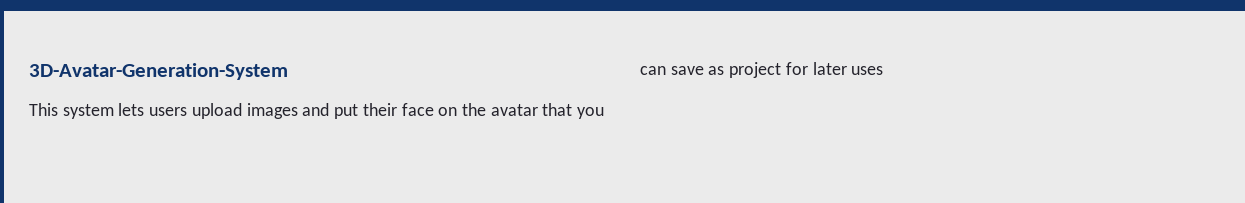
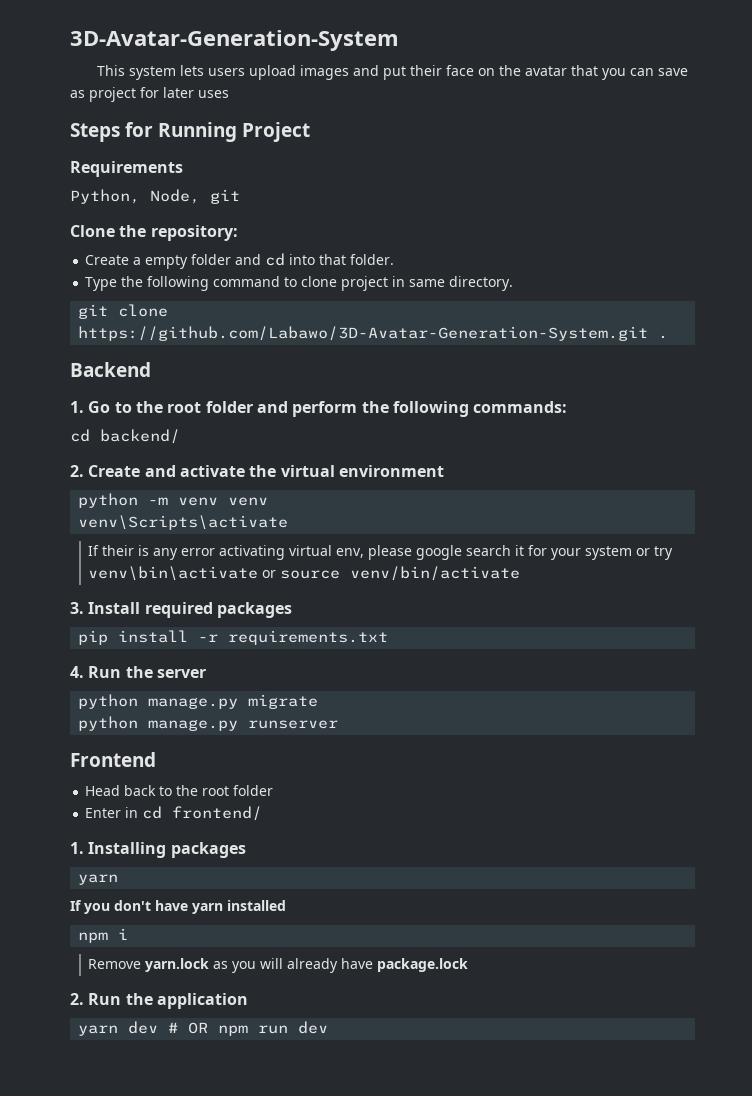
+ Steps for Running Project
+ Requirements
+ Python, Node, git
+ Clone the repository:
+ Create a empty folder and cd into that folder.
+ Type the following command to clone project in same directory.
+ git clone https://github.com/Labawo/3D-Avatar-Generation-System.git .
+ Backend
+ 1. Go to the root folder and perform the following commands:
+ cd backend/
+ 2. Create and activate the virtual environment
+ python -m venv venv
+ venv\Scripts\activate
+ If their is any error activating virtual env, please google search it for your system or try venv\bin\activate or source venv/bin/activate
+ 3. Install required packages
+ pip install -r requirements.txt
+ 4. Run the server
+ python manage.py migrate
+ python manage.py runserver
+ Frontend
+ Head back to the root folder
+ Enter in cd frontend/
+ 1. Installing packages
+ yarn
+ If you don't have yarn installed
+ npm i
+ Remove yarn.lock as you will already have package.lock
+ 2. Run the application
+ yarn dev # OR npm run dev

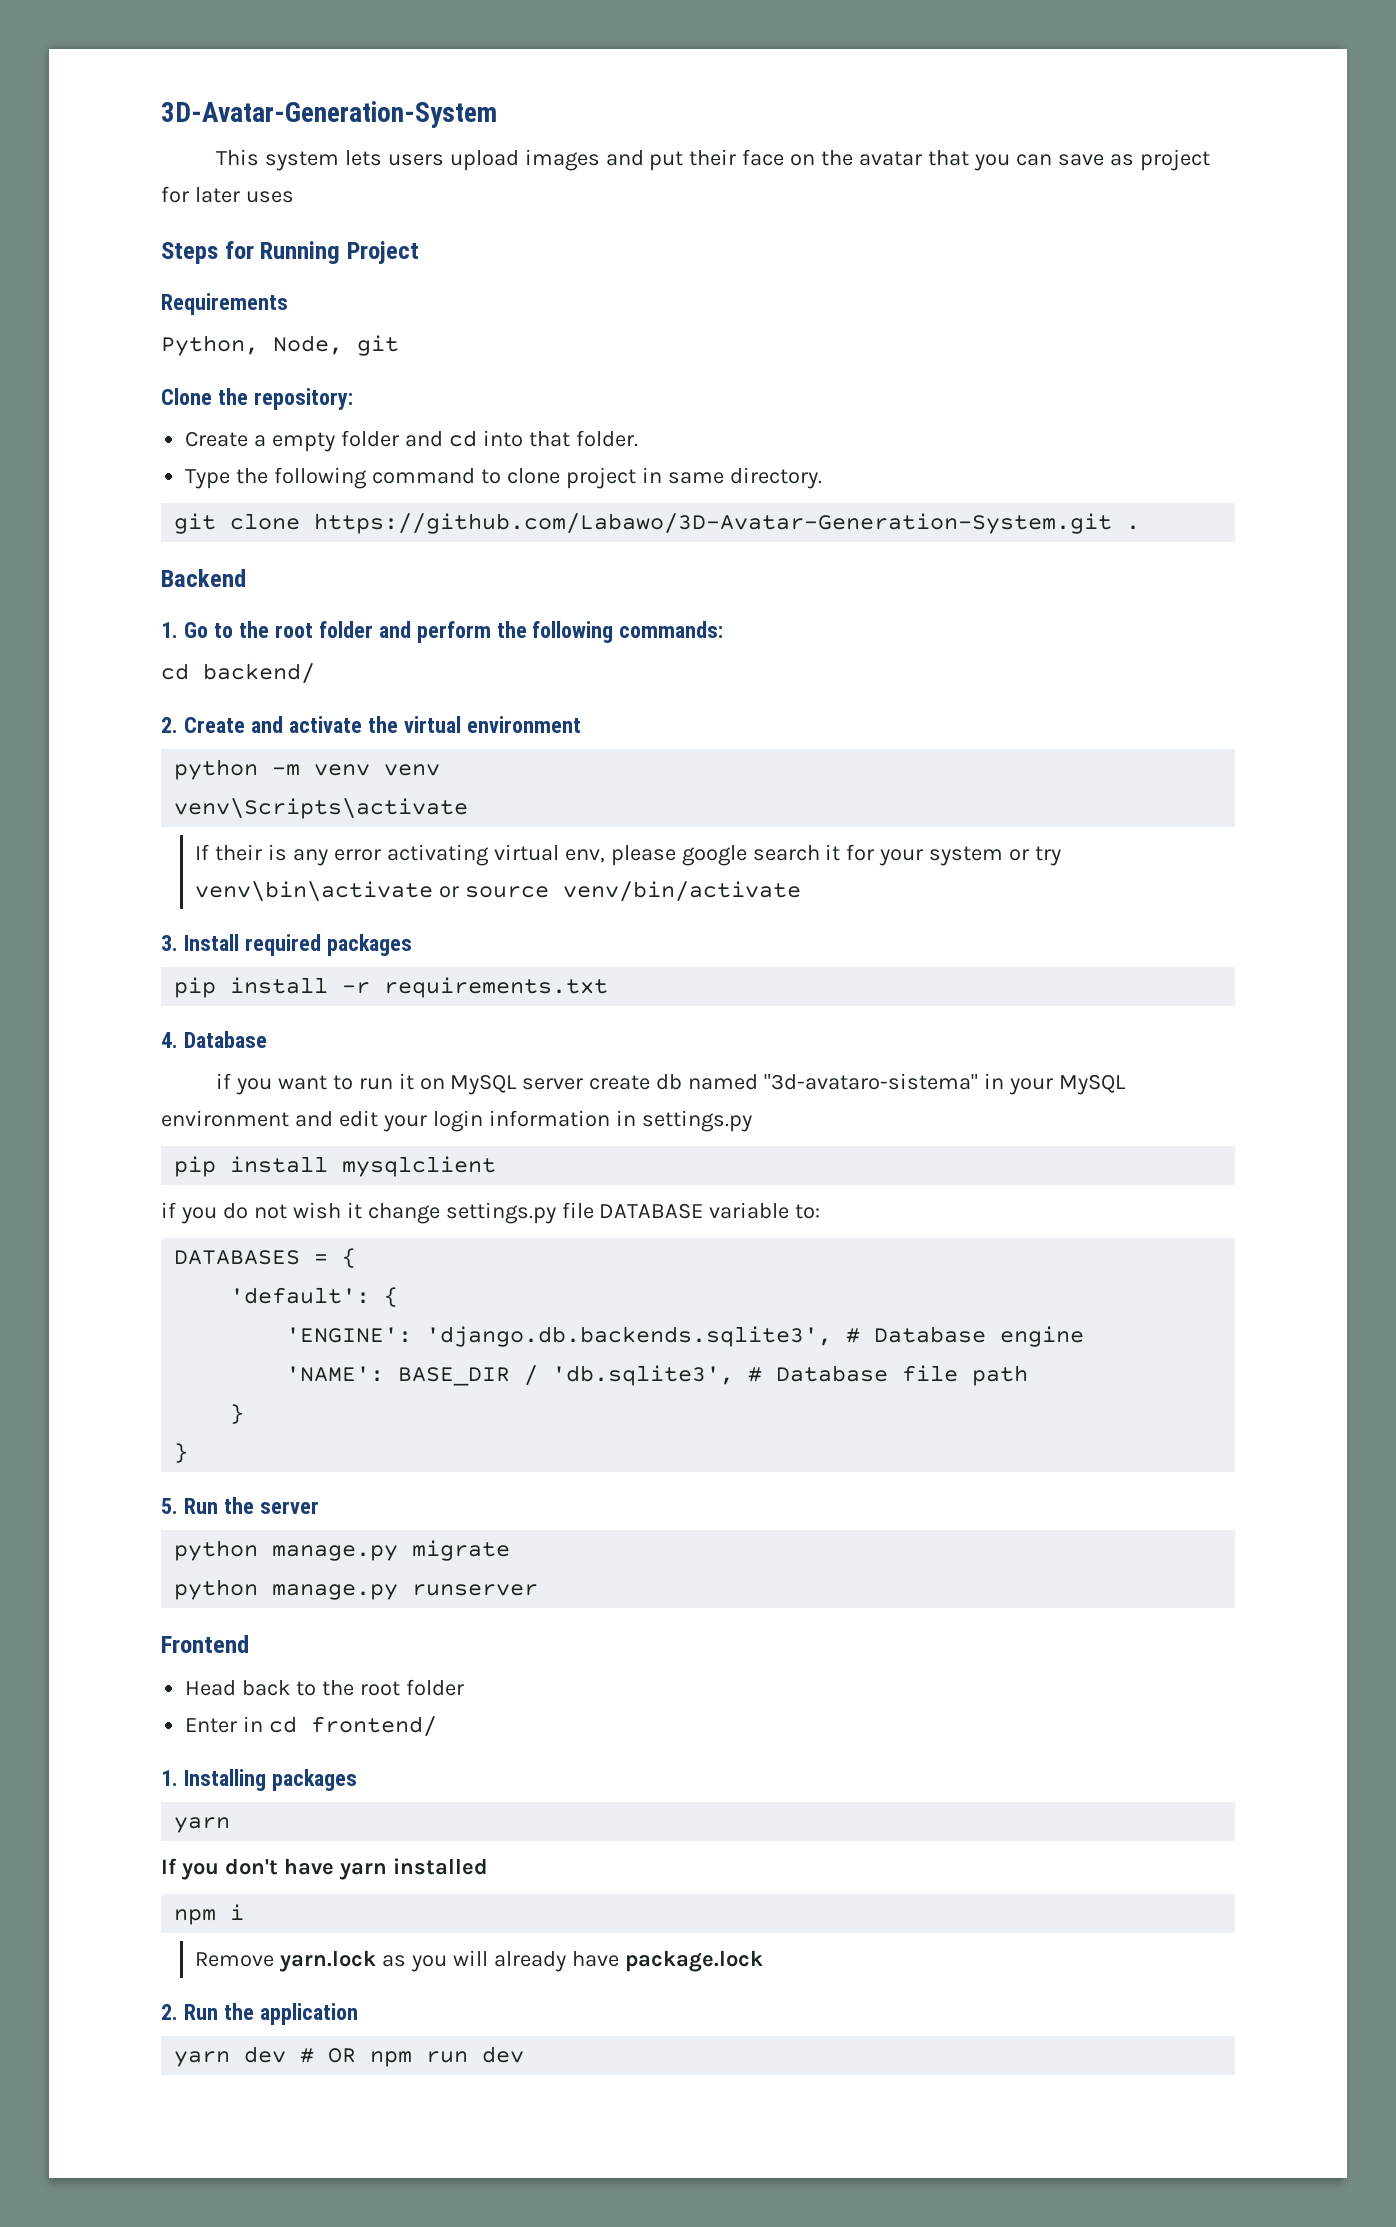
- 4. Run the server
+ 4. Database
+ if you want to run it on MySQL server create db named "3d-avataro-sistema" in your MySQL environment and edit your login information in settings.py
+ pip install mysqlclient
+ if you do not wish it change settings.py file DATABASE variable to:
+ DATABASES = {
+ 'default': {
+ 'ENGINE': 'django.db.backends.sqlite3', # Database engine
+ 'NAME': BASE_DIR / 'db.sqlite3', # Database file path
+ }
+ }
+ 5. Run the server

